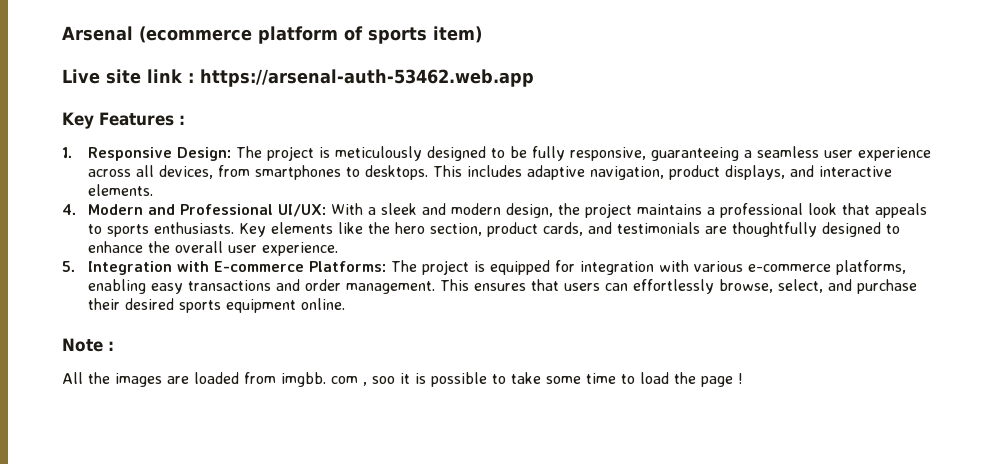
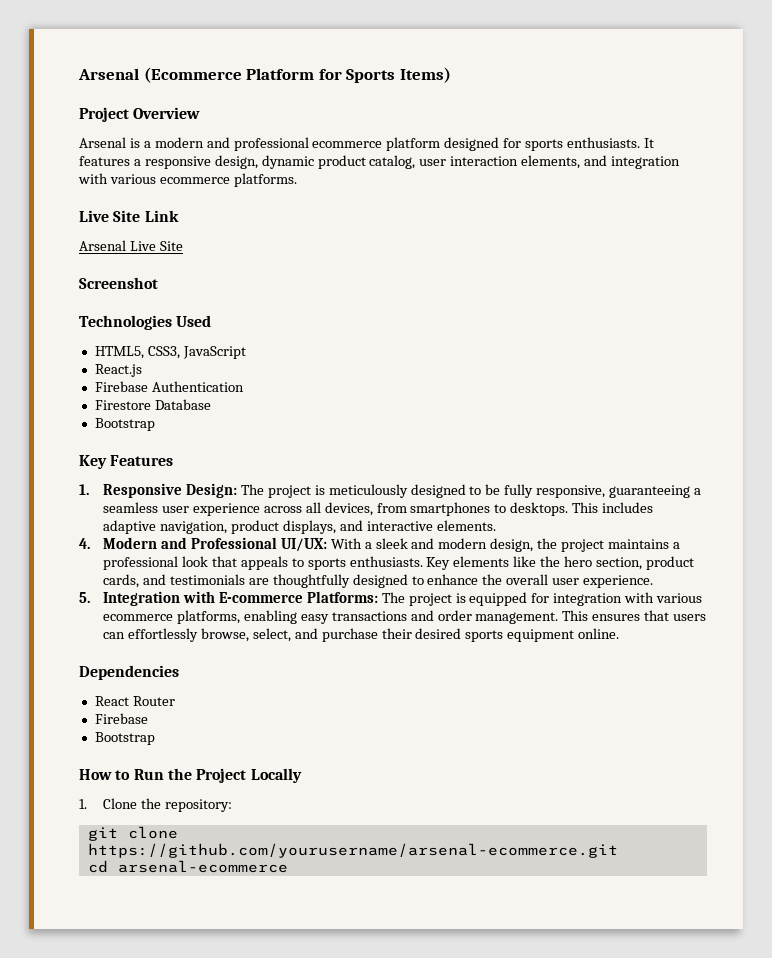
- Arsenal (ecommerce platform of sports item)
- Live site link : https://arsenal-auth-53462.web.app
+ Arsenal (Ecommerce Platform for Sports Items)
+ Project Overview
+ Arsenal is a modern and professional ecommerce platform designed for sports enthusiasts. It features a responsive design, dynamic product catalog, user interaction elements, and integration with various ecommerce platforms.
+ Live Site Link
+ Arsenal Live Site
+ Screenshot
+ Technologies Used
+ HTML5, CSS3, JavaScript
+ React.js
+ Firebase Authentication
+ Firestore Database
+ Bootstrap
- Key Features :
+ Key Features
- 5. Integration with E-commerce Platforms: The project is equipped for integration with various e-commerce platforms, enabling easy transactions and order management.
+ 5. Integration with E-commerce Platforms: The project is equipped for integration with various ecommerce platforms, enabling easy transactions and order management.
- Note :
- All the images are loaded from imgbb. com , soo it is possible to take some time to load the page !
+ Dependencies
+ React Router
+ Firebase
+ Bootstrap
+ How to Run the Project Locally
+ 1. Clone the repository:
+ git clone https://github.com/yourusername/arsenal-ecommerce.git
+ cd arsenal-ecommerce

